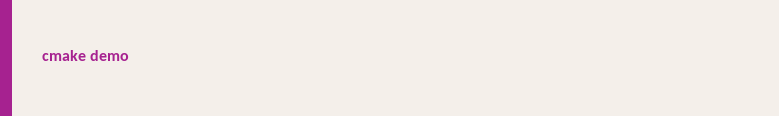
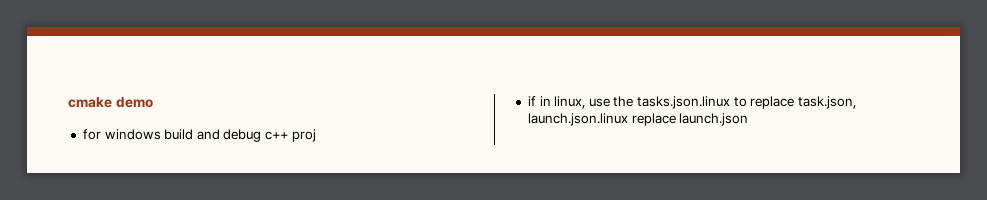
+ for windows build and debug c++ proj
+ if in linux, use the tasks.json.linux to replace task.json, launch.json.linux replace launch.json

